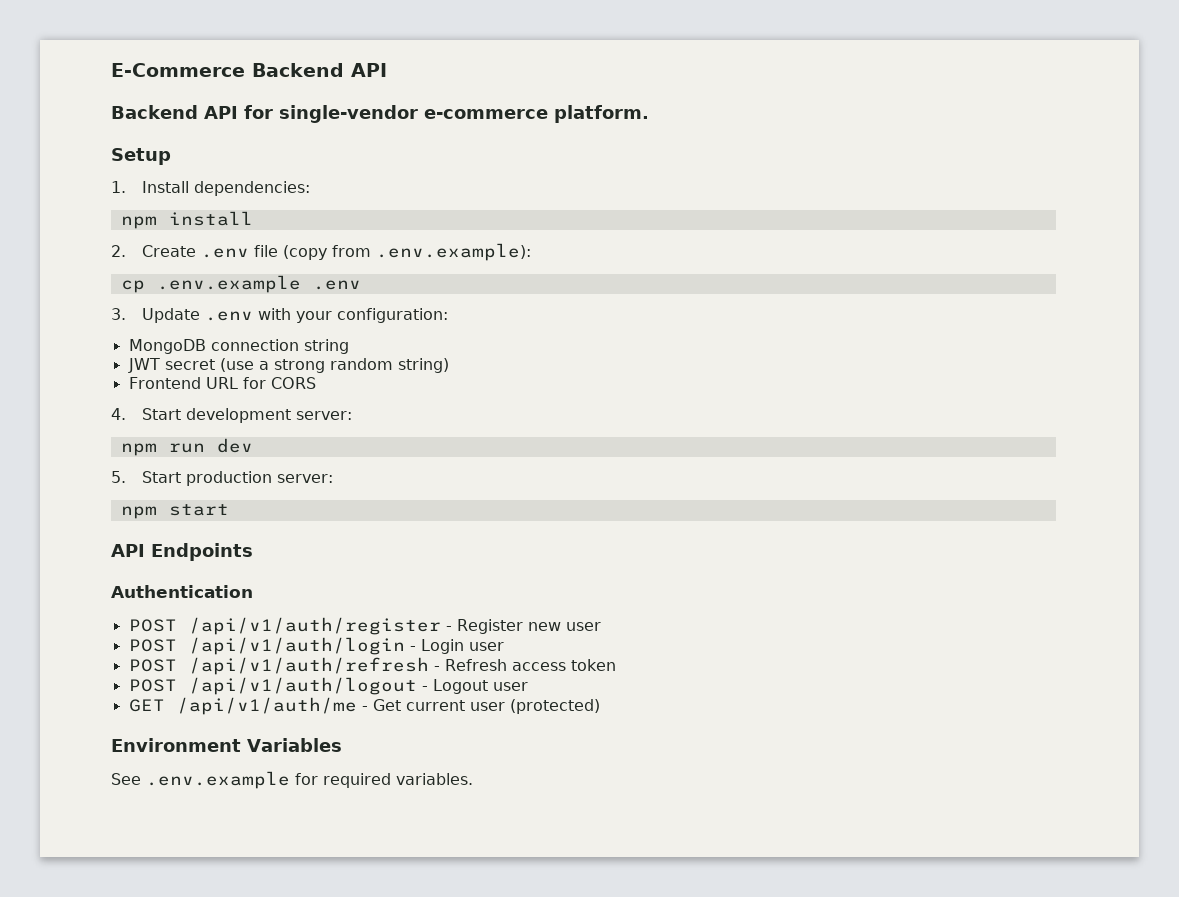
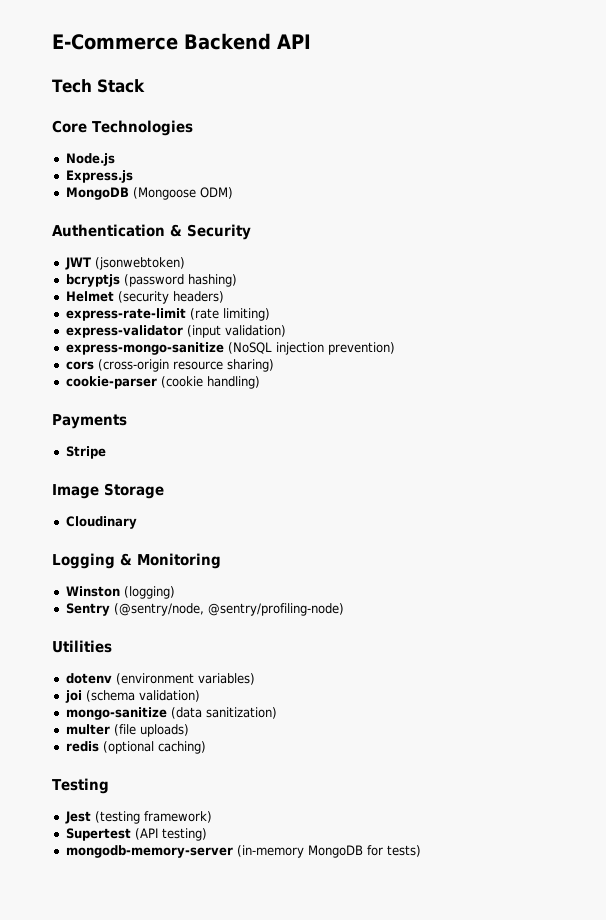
- Backend API for single-vendor e-commerce platform.
- Setup
- 1. Install dependencies:
- npm install
- 2. Create .env file (copy from .env.example):
- cp .env.example .env
- 3. Update .env with your configuration:
- MongoDB connection string
- JWT secret (use a strong random string)
- Frontend URL for CORS
- 4. Start development server:
- npm run dev
- 5. Start production server:
- npm start
- API Endpoints
- Authentication
- POST /api/v1/auth/register - Register new user
- POST /api/v1/auth/login - Login user
- POST /api/v1/auth/refresh - Refresh access token
- POST /api/v1/auth/logout - Logout user
- GET /api/v1/auth/me - Get current user (protected)
- Environment Variables
- See .env.example for required variables.
+ Tech Stack
+ Core Technologies
+ Node.js
+ Express.js
+ MongoDB (Mongoose ODM)
+ Authentication & Security
+ JWT (jsonwebtoken)
+ bcryptjs (password hashing)
+ Helmet (security headers)
+ express-rate-limit (rate limiting)
+ express-validator (input validation)
+ express-mongo-sanitize (NoSQL injection prevention)
+ cors (cross-origin resource sharing)
+ cookie-parser (cookie handling)
+ Payments
+ Stripe
+ Image Storage
+ Cloudinary
+ Logging & Monitoring
+ Winston (logging)
+ Sentry (@sentry/node, @sentry/profiling-node)
+ Utilities
+ dotenv (environment variables)
+ joi (schema validation)
+ mongo-sanitize (data sanitization)
+ multer (file uploads)
+ redis (optional caching)
+ Testing
+ Jest (testing framework)
+ Supertest (API testing)
+ mongodb-memory-server (in-memory MongoDB for tests)

